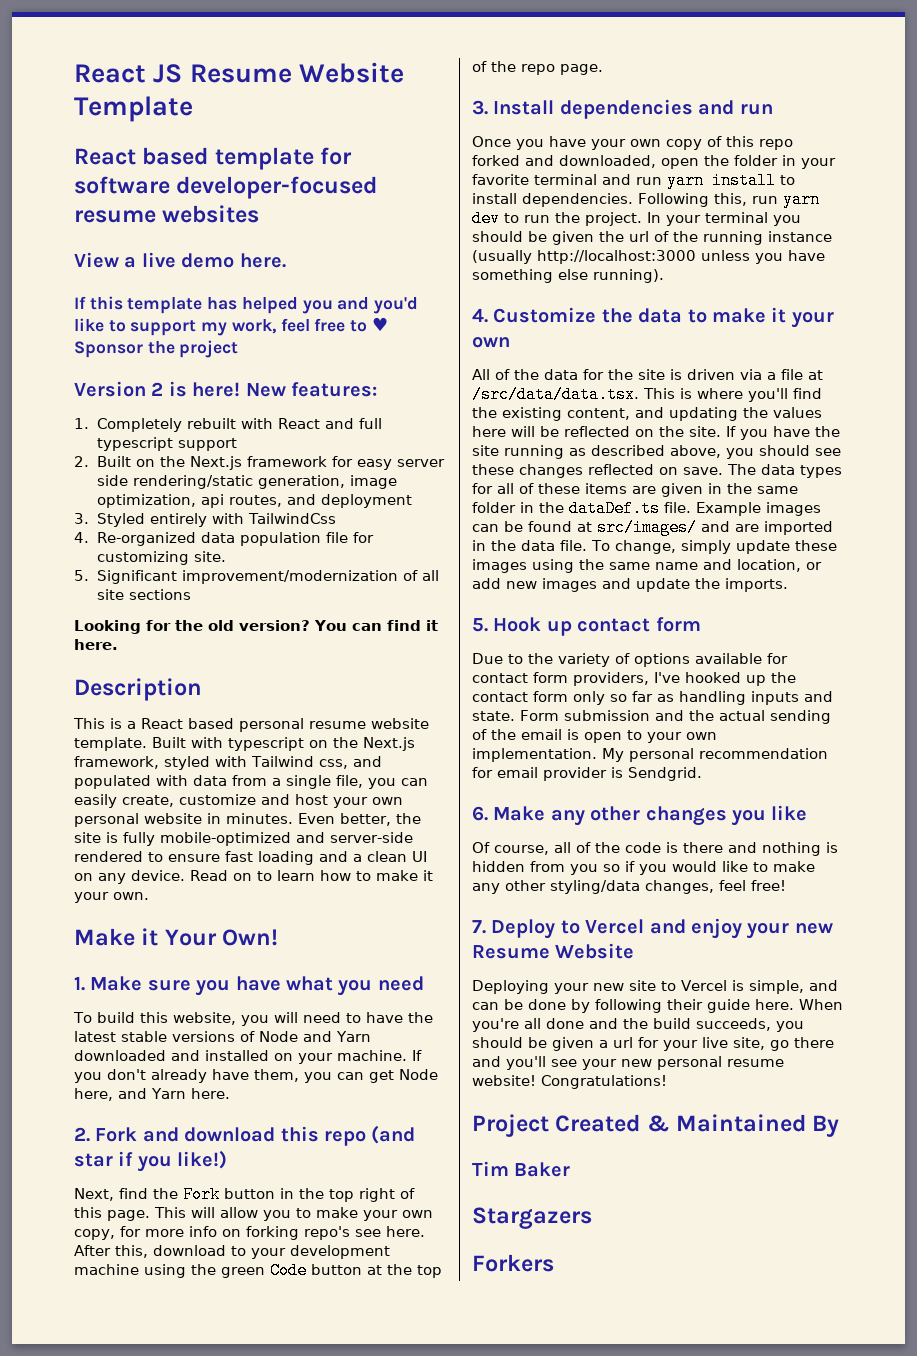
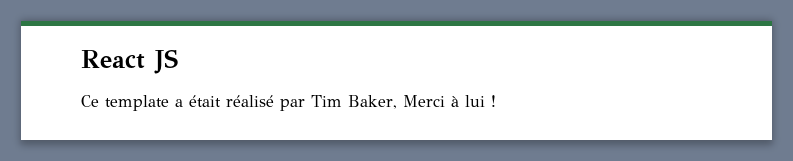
- React JS Resume Website Template
- React based template for software developer-focused resume websites
- View a live demo here.
- If this template has helped you and you'd like to support my work, feel free to ♥ Sponsor the project
- Version 2 is here! New features:
- 1. Completely rebuilt with React and full typescript support
- 2. Built on the Next.js framework for easy server side rendering/static generation, image optimization, api routes, and deployment
- 3. Styled entirely with TailwindCss
- 4. Re-organized data population file for customizing site.
- 5. Significant improvement/modernization of all site sections
- Looking for the old version? You can find it here.
- Description
- This is a React based personal resume website template. Built with typescript on the Next.js framework, styled with Tailwind css, and populated with data from a single file, you can easily create, customize and host your own personal website in minutes. Even better, the site is fully mobile-optimized and server-side rendered to ensure fast loading and a clean UI on any device. Read on to learn how to make it your own.
- Make it Your Own!
- 1. Make sure you have what you need
- To build this website, you will need to have the latest stable versions of Node and Yarn downloaded and installed on your machine. If you don't already have them, you can get Node here, and Yarn here.
- 2. Fork and download this repo (and star if you like!)
- Next, find the Fork button in the top right of this page. This will allow you to make your own copy, for more info on forking repo's see here. After this, download to your development machine using the green Code button at the top of the repo page.
- 3. Install dependencies and run
- Once you have your own copy of this repo forked and downloaded, open the folder in your favorite terminal and run yarn install to install dependencies. Following this, run yarn dev to run the project. In your terminal you should be given the url of the running instance (usually http://localhost:3000 unless you have something else running).
- 4. Customize the data to make it your own
- All of the data for the site is driven via a file at /src/data/data.tsx. This is where you'll find the existing content, and updating the values here will be reflected on the site. If you have the site running as described above, you should see these changes reflected on save. The data types for all of these items are given in the same folder in the dataDef.ts file. Example images can be found at src/images/ and are imported in the data file. To change, simply update these images using the same name and location, or add new images and update the imports.
- 5. Hook up contact form
- Due to the variety of options available for contact form providers, I've hooked up the contact form only so far as handling inputs and state. Form submission and the actual sending of the email is open to your own implementation. My personal recommendation for email provider is Sendgrid.
- 6. Make any other changes you like
- Of course, all of the code is there and nothing is hidden from you so if you would like to make any other styling/data changes, feel free!
- 7. Deploy to Vercel and enjoy your new Resume Website
- Deploying your new site to Vercel is simple, and can be done by following their guide here. When you're all done and the build succeeds, you should be given a url for your live site, go there and you'll see your new personal resume website! Congratulations!
- Project Created & Maintained By
- Tim Baker
- Stargazers
- Forkers
+ React JS
+ Ce template a était réalisé par Tim Baker, Merci à lui !

